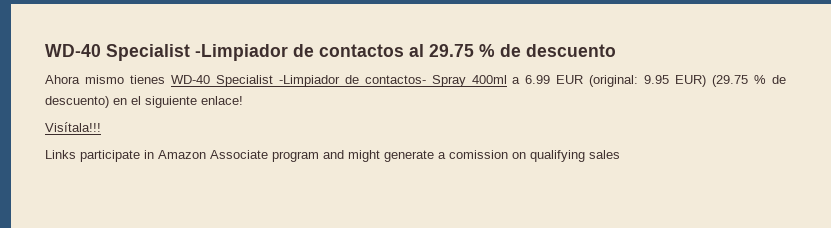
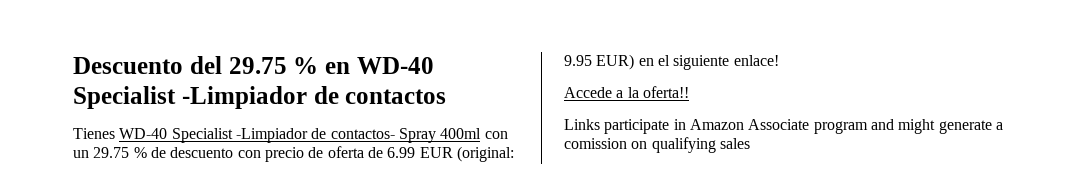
- WD-40 Specialist -Limpiador de contactos al 29.75 % de descuento
- Ahora mismo tienes WD-40 Specialist -Limpiador de contactos- Spray 400ml a 6.99 EUR (original: 9.95 EUR) (29.75 % de descuento) en el siguiente enlace!
+ Descuento del 29.75 % en WD-40 Specialist -Limpiador de contactos
+ Tienes WD-40 Specialist -Limpiador de contactos- Spray 400ml con un 29.75 % de descuento con precio de oferta de 6.99 EUR (original: 9.95 EUR) en el siguiente enlace!
- Visítala!!!
+ Accede a la oferta!!

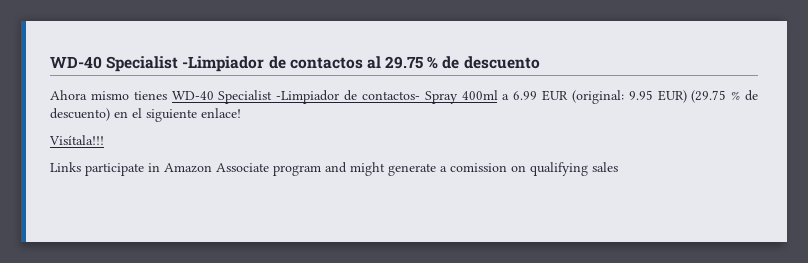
- Descuento del 29.75 % en WD-40 Specialist -Limpiador de contactos
- Tienes WD-40 Specialist -Limpiador de contactos- Spray 400ml con un 29.75 % de descuento con precio de oferta de 6.99 EUR (original: 9.95 EUR) en el siguiente enlace!
+ WD-40 Specialist -Limpiador de contactos al 29.75 % de descuento
+ Ahora mismo tienes WD-40 Specialist -Limpiador de contactos- Spray 400ml a 6.99 EUR (original: 9.95 EUR) (29.75 % de descuento) en el siguiente enlace!
- Accede a la oferta!!
+ Visítala!!!

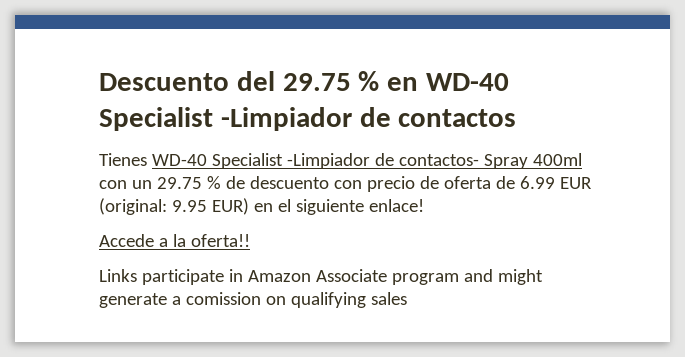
- WD-40 Specialist -Limpiador de contactos al 29.75 % de descuento
- Ahora mismo tienes WD-40 Specialist -Limpiador de contactos- Spray 400ml a 6.99 EUR (original: 9.95 EUR) (29.75 % de descuento) en el siguiente enlace!
+ Descuento del 29.75 % en WD-40 Specialist -Limpiador de contactos
+ Tienes WD-40 Specialist -Limpiador de contactos- Spray 400ml con un 29.75 % de descuento con precio de oferta de 6.99 EUR (original: 9.95 EUR) en el siguiente enlace!
- Visítala!!!
+ Accede a la oferta!!

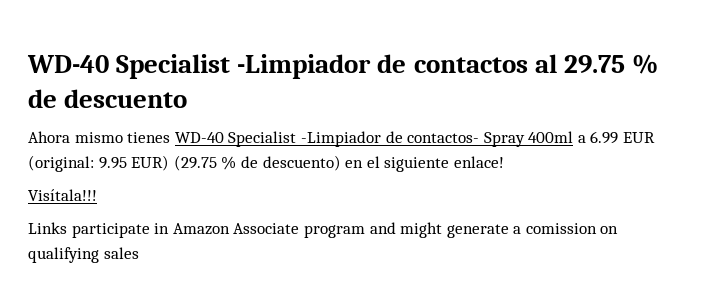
- Descuento del 29.75 % en WD-40 Specialist -Limpiador de contactos
- Tienes WD-40 Specialist -Limpiador de contactos- Spray 400ml con un 29.75 % de descuento con precio de oferta de 6.99 EUR (original: 9.95 EUR) en el siguiente enlace!
+ WD-40 Specialist -Limpiador de contactos al 29.75 % de descuento
+ Ahora mismo tienes WD-40 Specialist -Limpiador de contactos- Spray 400ml a 6.99 EUR (original: 9.95 EUR) (29.75 % de descuento) en el siguiente enlace!
- Accede a la oferta!!
+ Visítala!!!

